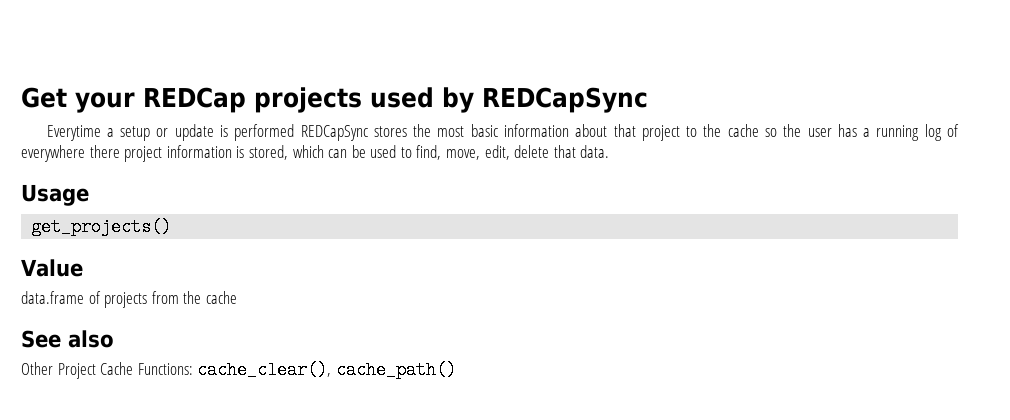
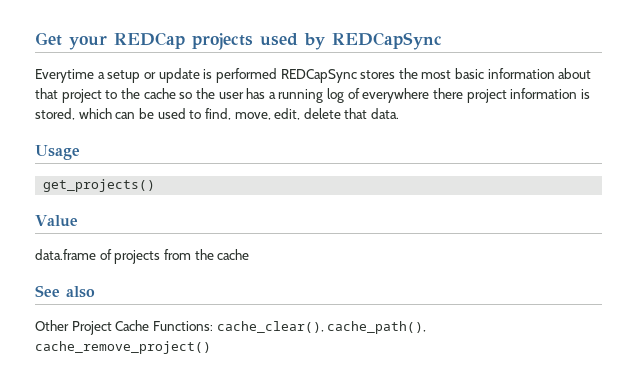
- Other Project Cache Functions: cache_clear(), cache_path()
+ Other Project Cache Functions: cache_clear(), cache_path(), cache_remove_project()

